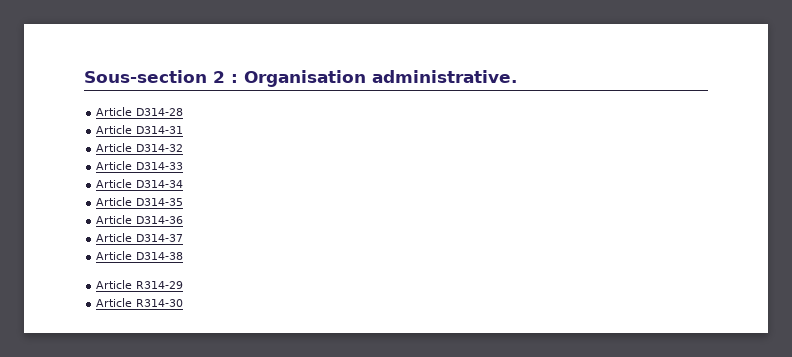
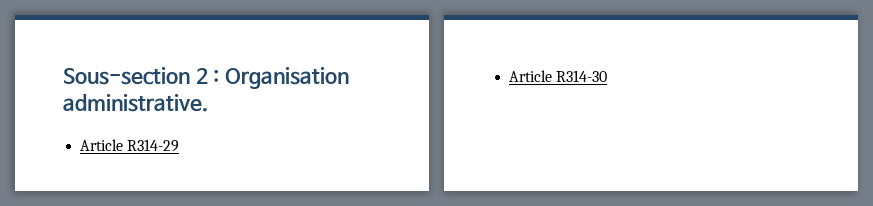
- Article D314-28
- Article D314-31
- Article D314-32
- Article D314-33
- Article D314-34
- Article D314-35
- Article D314-36
- Article D314-37
- Article D314-38

